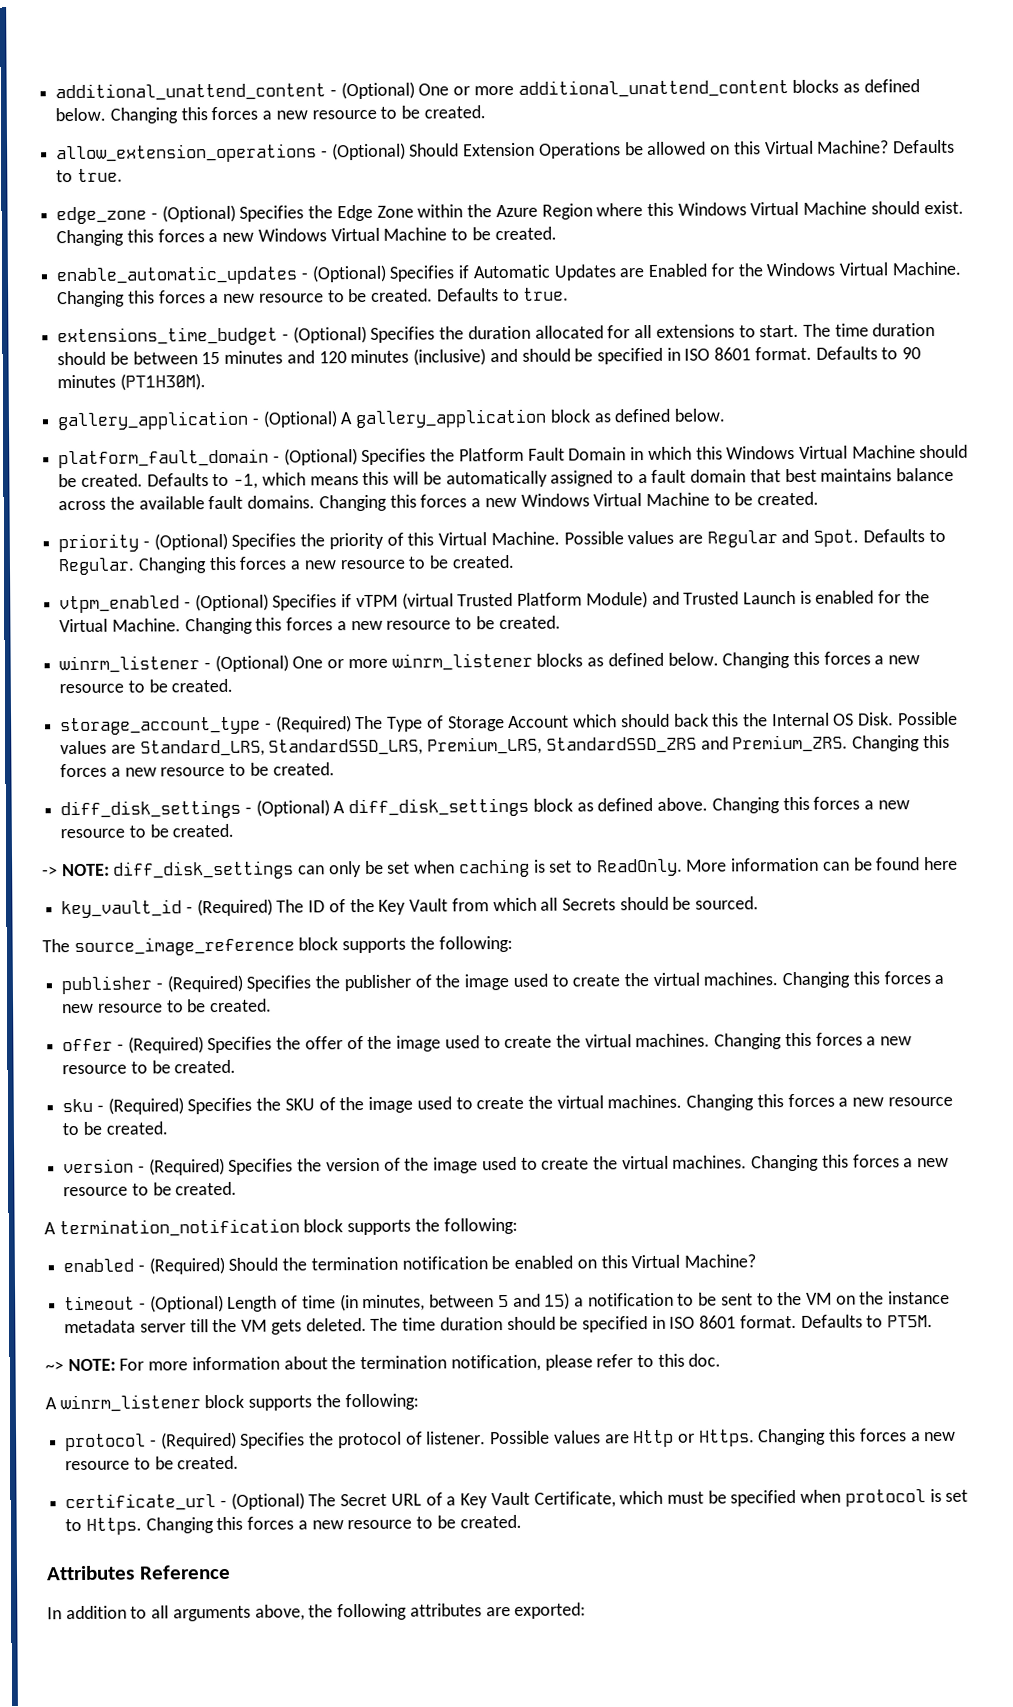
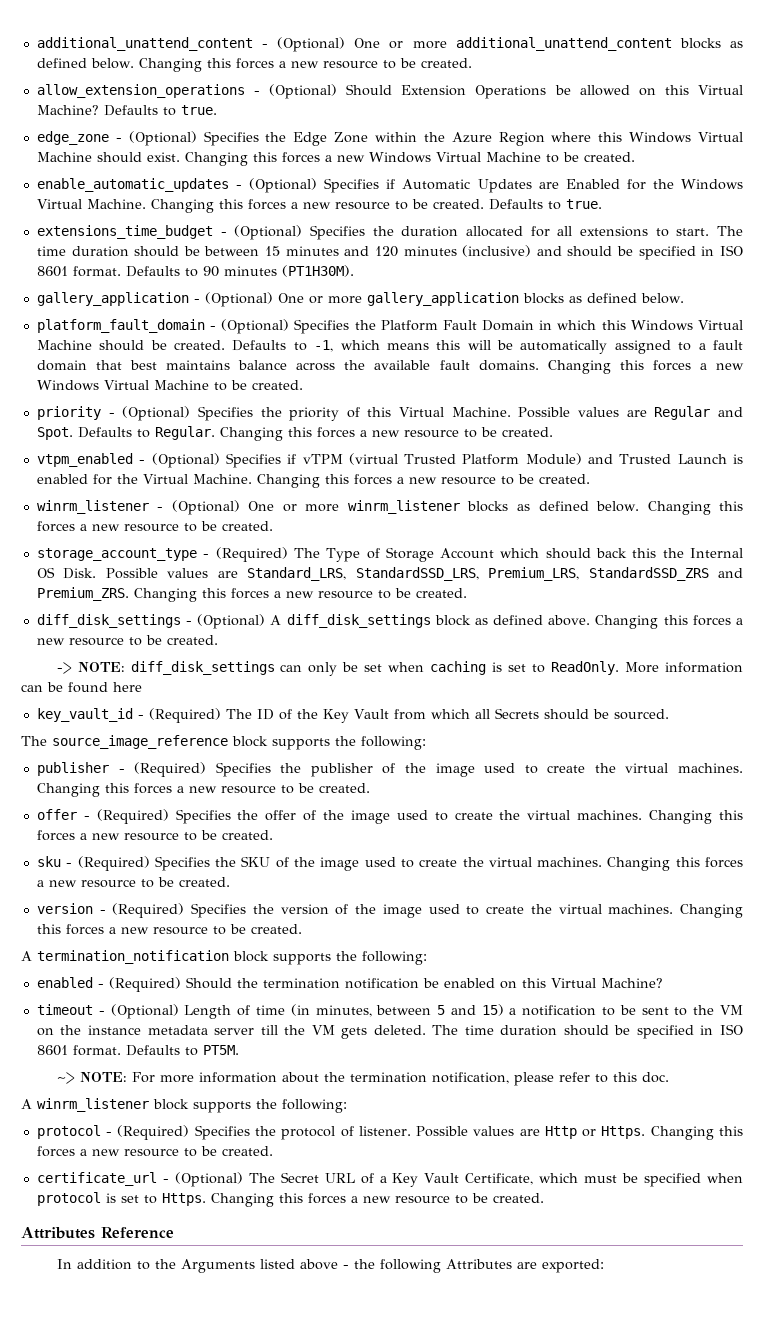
- gallery_application - (Optional) A gallery_application block as defined below.
+ gallery_application - (Optional) One or more gallery_application blocks as defined below.
- In addition to all arguments above, the following attributes are exported:
+ In addition to the Arguments listed above - the following Attributes are exported:

